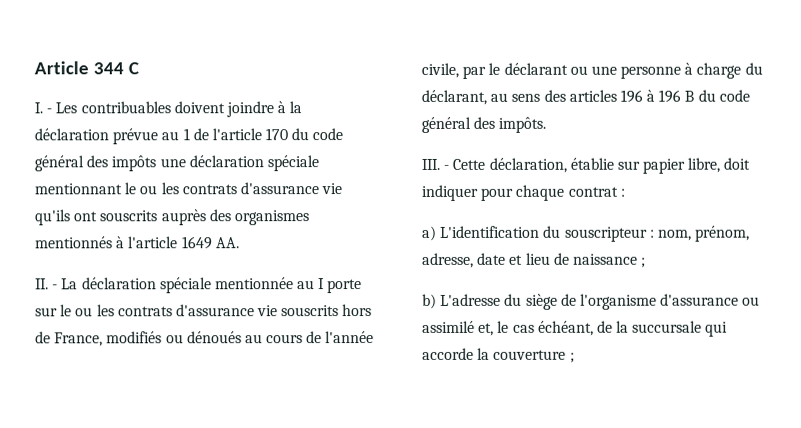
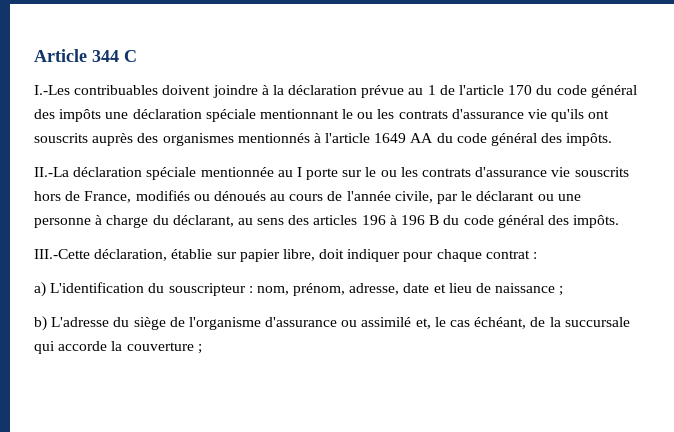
- I. - Les contribuables doivent joindre à la déclaration prévue au 1 de l'article 170 du code général des impôts une déclaration spéciale mentionnant le ou les contrats d'assurance vie qu'ils ont souscrits auprès des organismes mentionnés à l'article 1649 AA.
- II. - La déclaration spéciale mentionnée au I porte sur le ou les contrats d'assurance vie souscrits hors de France, modifiés ou dénoués au cours de l'année civile, par le déclarant ou une personne à charge du déclarant, au sens des articles 196 à 196 B du code général des impôts.
+ I.-Les contribuables doivent joindre à la déclaration prévue au 1 de l'article 170 du code général des impôts une déclaration spéciale mentionnant le ou les contrats d'assurance vie qu'ils ont souscrits auprès des organismes mentionnés à l'article 1649 AA du code général des impôts.
+ II.-La déclaration spéciale mentionnée au I porte sur le ou les contrats d'assurance vie souscrits hors de France, modifiés ou dénoués au cours de l'année civile, par le déclarant ou une personne à charge du déclarant, au sens des articles 196 à 196 B du code général des impôts.
- III. - Cette déclaration, établie sur papier libre, doit indiquer pour chaque contrat :
+ III.-Cette déclaration, établie sur papier libre, doit indiquer pour chaque contrat :

